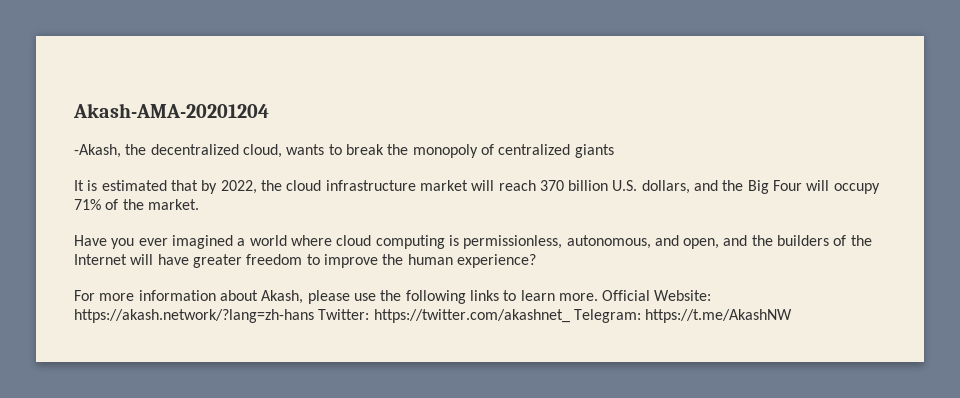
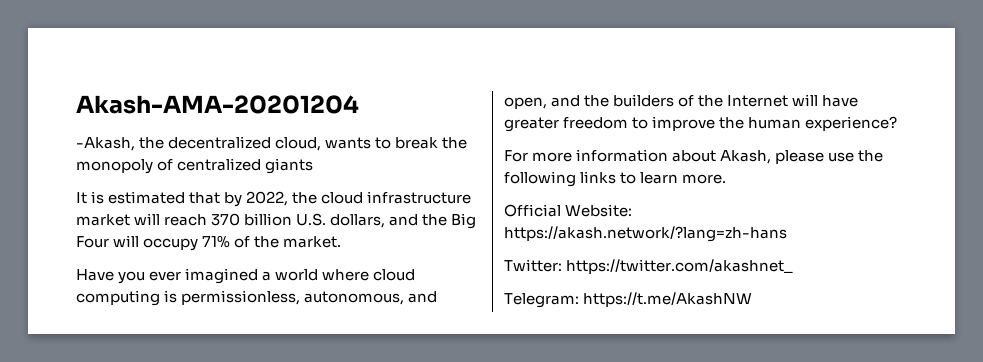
- For more information about Akash, please use the following links to learn more. Official Website: https://akash.network/?lang=zh-hans Twitter: https://twitter.com/akashnet_ Telegram: https://t.me/AkashNW
+ For more information about Akash, please use the following links to learn more.
+ Official Website: https://akash.network/?lang=zh-hans
+ Twitter: https://twitter.com/akashnet_
+ Telegram: https://t.me/AkashNW

